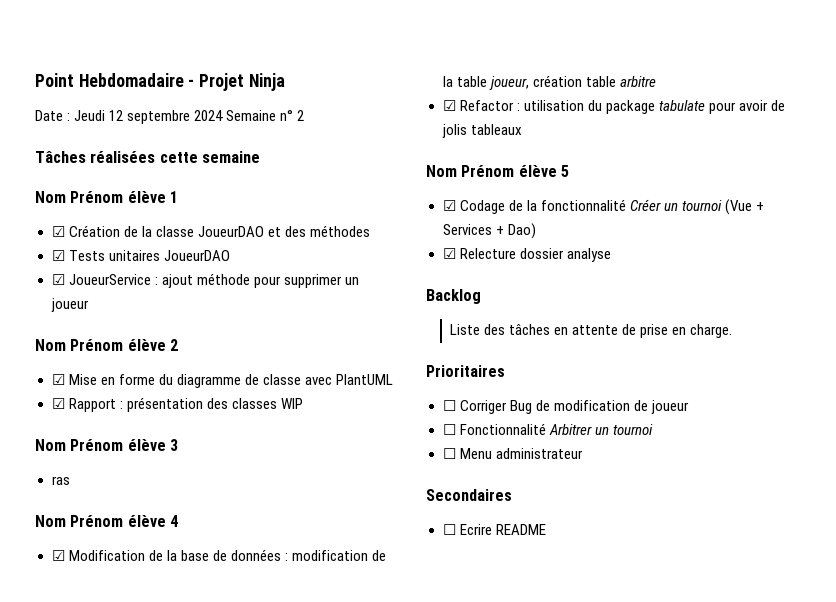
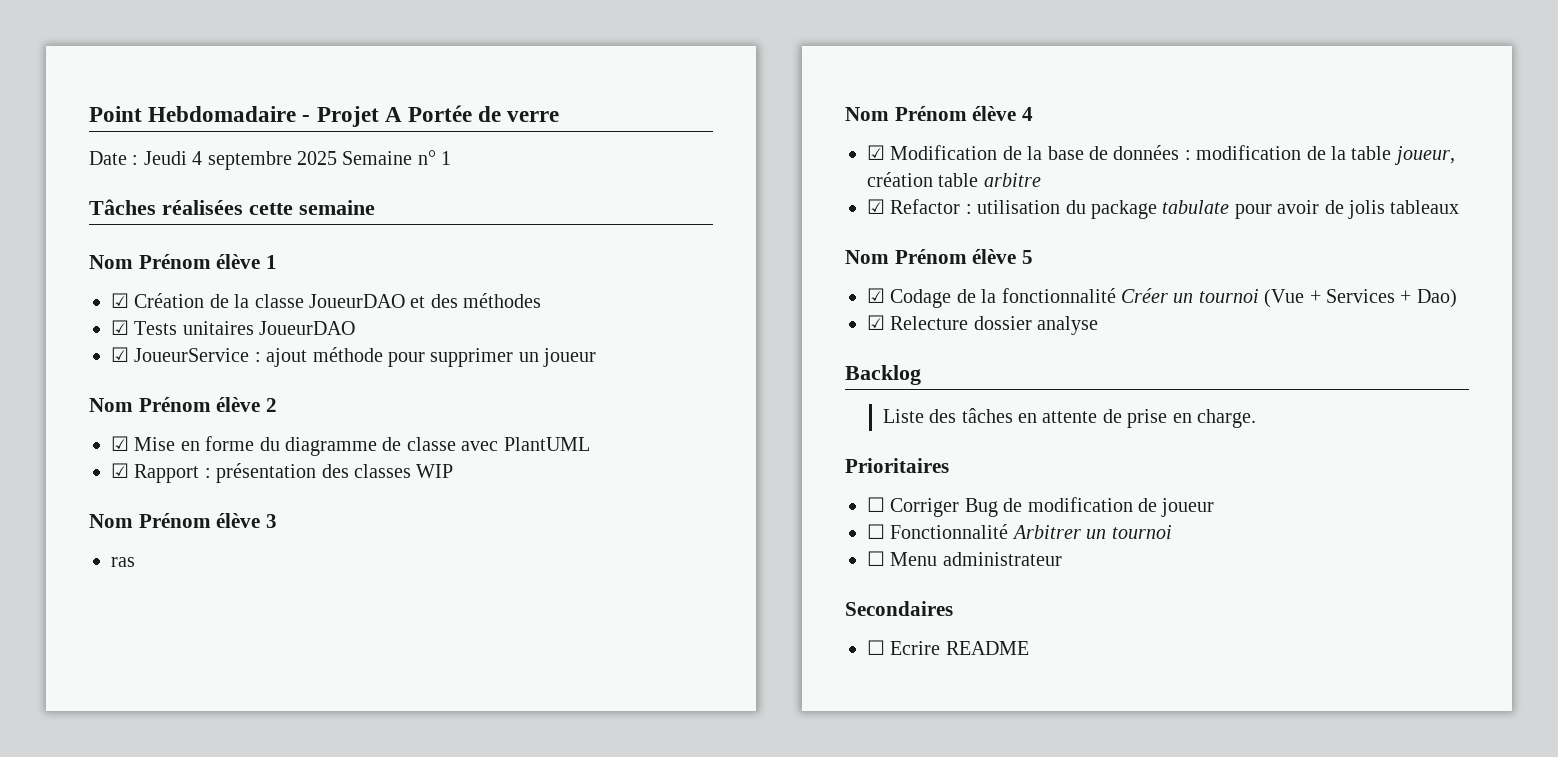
- Point Hebdomadaire - Projet Ninja
+ Point Hebdomadaire - Projet A Portée de verre
- Date : Jeudi 12 septembre 2024 Semaine n° 2
+ Date : Jeudi 4 septembre 2025 Semaine n° 1

